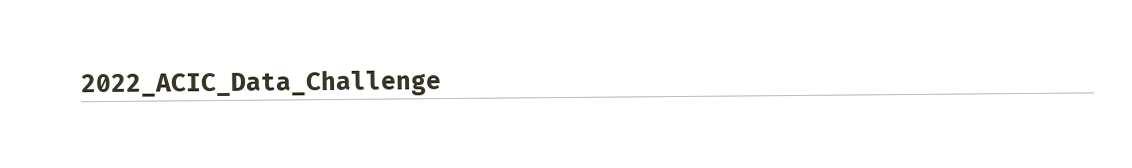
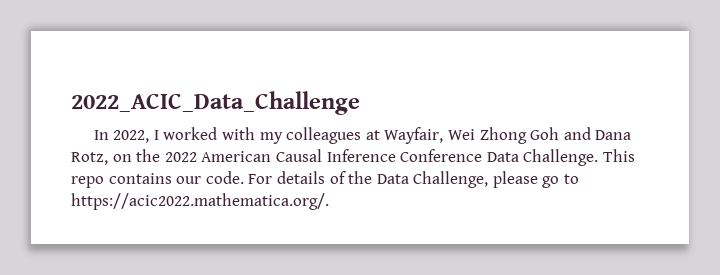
+ In 2022, I worked with my colleagues at Wayfair, Wei Zhong Goh and Dana Rotz, on the 2022 American Causal Inference Conference Data Challenge. This repo contains our code. For details of the Data Challenge, please go to https://acic2022.mathematica.org/.

